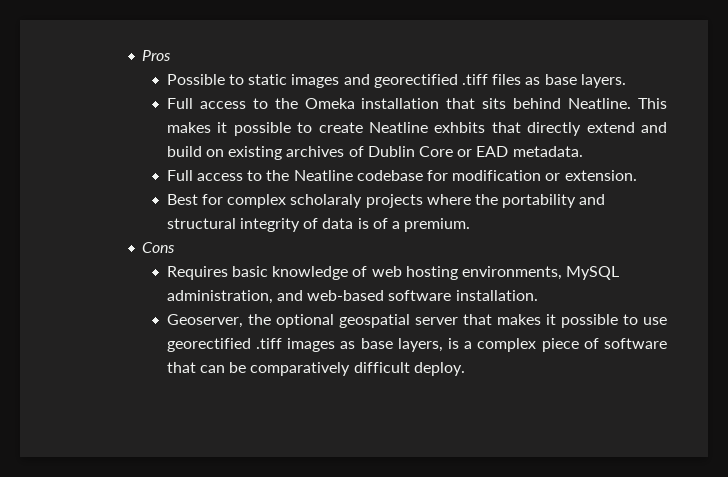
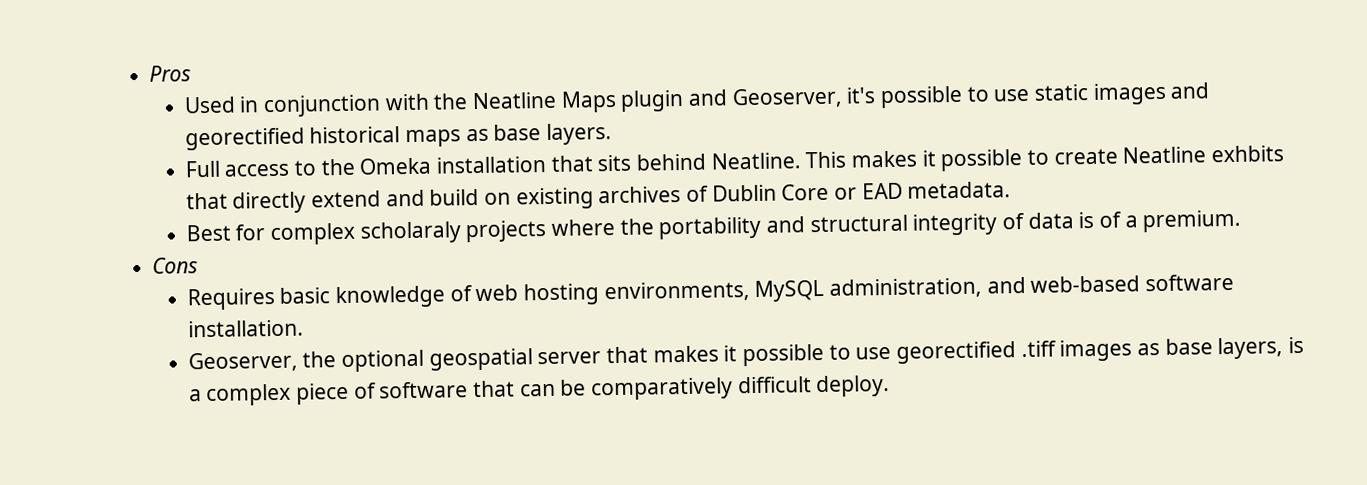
- Possible to static images and georectified .tiff files as base layers.
+ Used in conjunction with the Neatline Maps plugin and Geoserver, it's possible to use static images and georectified historical maps as base layers.
- Full access to the Neatline codebase for modification or extension.

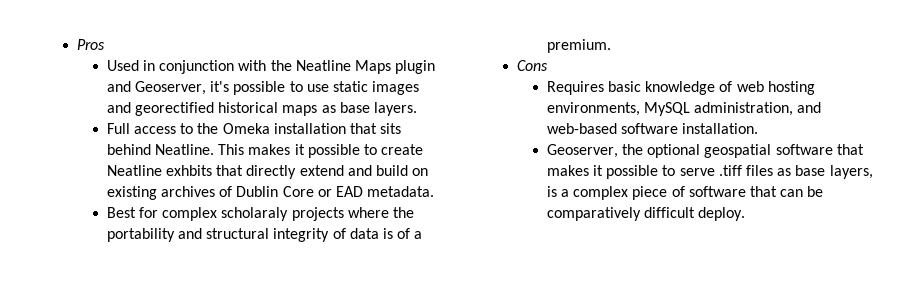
- Geoserver, the optional geospatial server that makes it possible to use georectified .tiff images as base layers, is a complex piece of software that can be comparatively difficult deploy.
+ Geoserver, the optional geospatial software that makes it possible to serve .tiff files as base layers, is a complex piece of software that can be comparatively difficult deploy.

